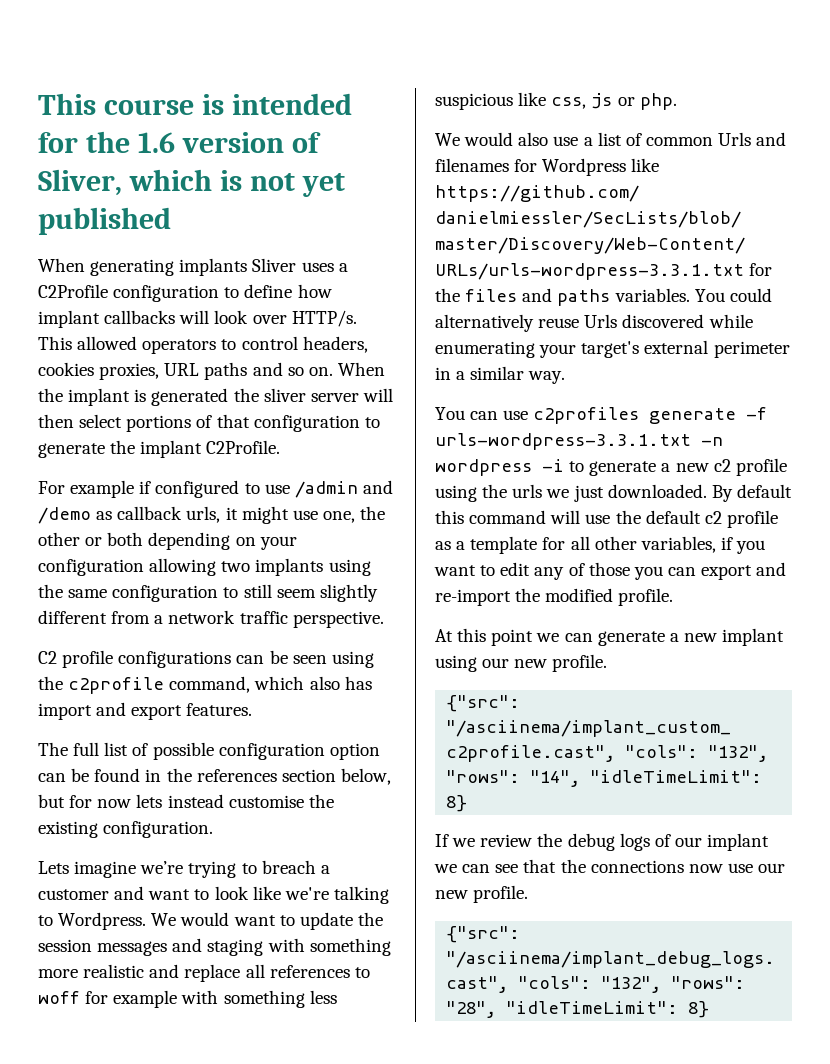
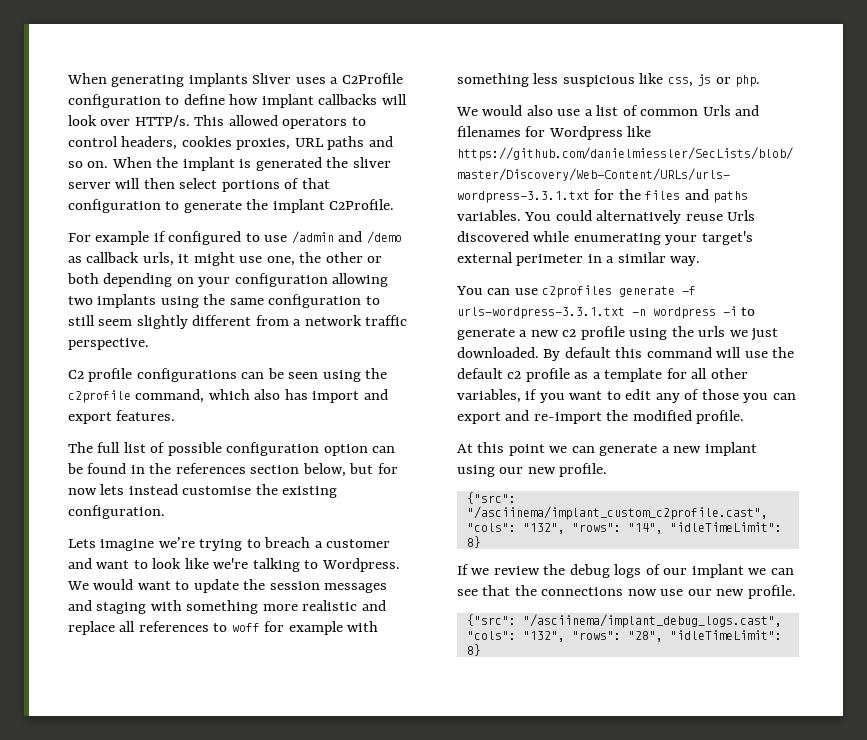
- This course is intended for the 1.6 version of Sliver, which is not yet published

